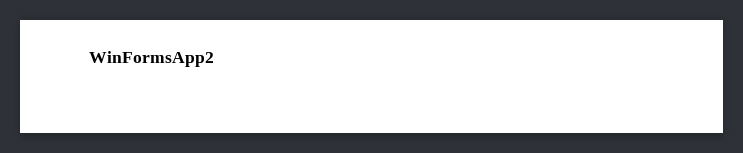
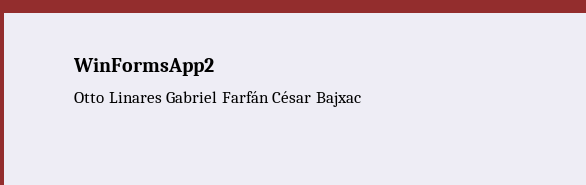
+ Otto Linares Gabriel Farfán César Bajxac

